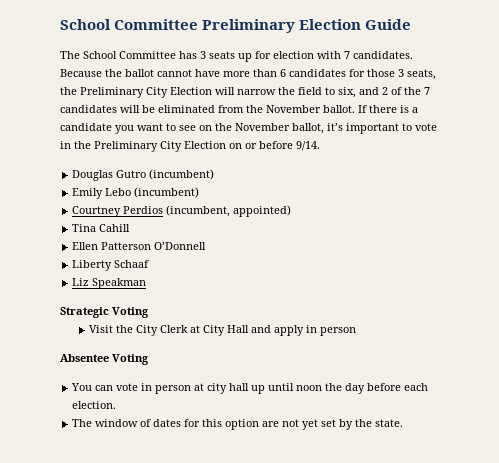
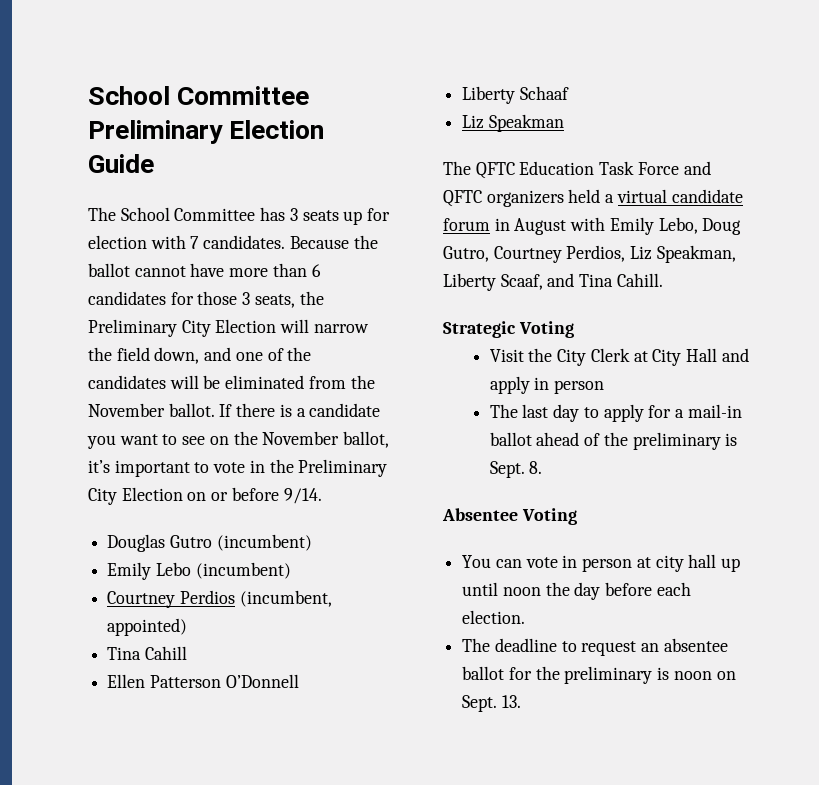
- Because the ballot cannot have more than 6 candidates for those 3 seats, the Preliminary City Election will narrow the field to six, and 2 of the 7 candidates will be eliminated from the November ballot.
+ Because the ballot cannot have more than 6 candidates for those 3 seats, the Preliminary City Election will narrow the field down, and one of the candidates will be eliminated from the November ballot.
+ The QFTC Education Task Force and QFTC organizers held a virtual candidate forum in August with Emily Lebo, Doug Gutro, Courtney Perdios, Liz Speakman, Liberty Scaaf, and Tina Cahill.
+ The last day to apply for a mail-in ballot ahead of the preliminary is Sept. 8.
- The window of dates for this option are not yet set by the state.
+ The deadline to request an absentee ballot for the preliminary is noon on Sept. 13.

